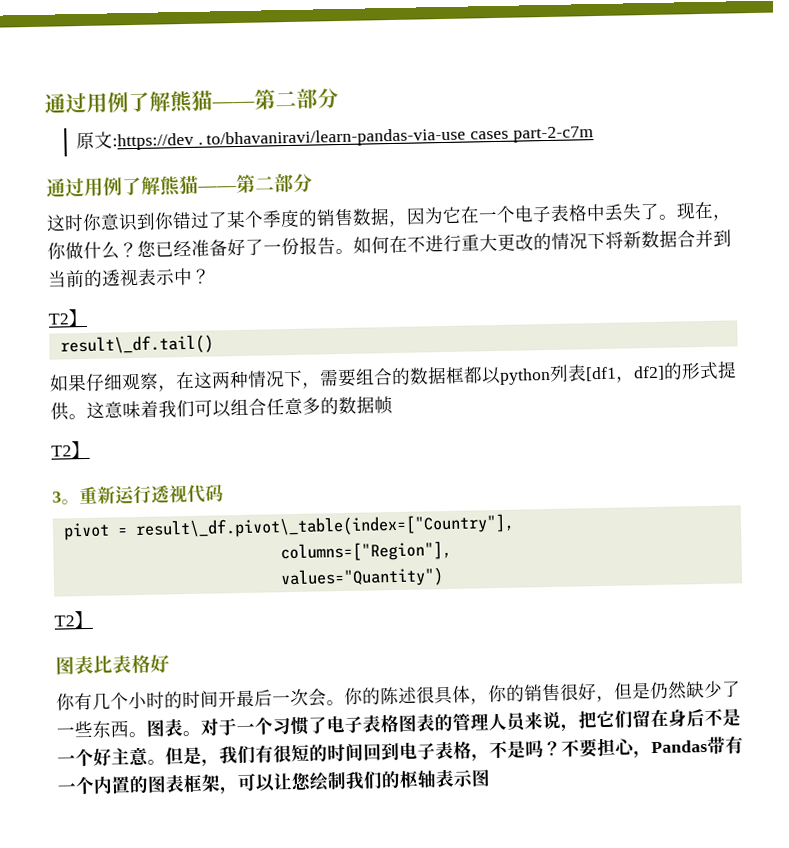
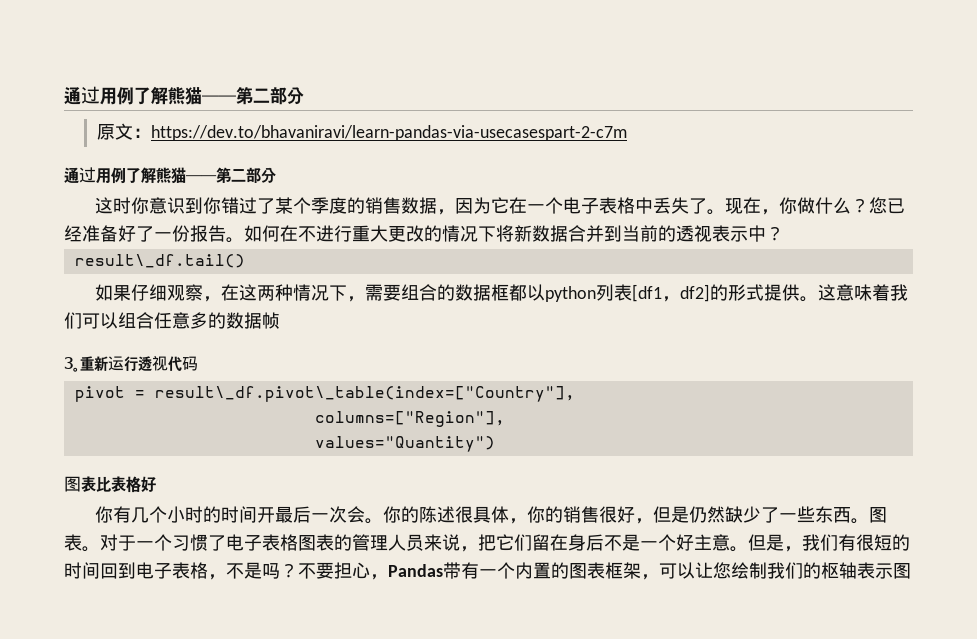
- 原文:https://dev . to/bhavaniravi/learn-pandas-via-use cases part-2-c7m
+ 原文：https://dev.to/bhavaniravi/learn-pandas-via-usecasespart-2-c7m
  如何在不进行重大更改的情况下将新数据合并到当前的透视表示中？
- T2】
  这意味着我们可以组合任意多的数据帧
- T2】
  values="Quantity")
- T2】

